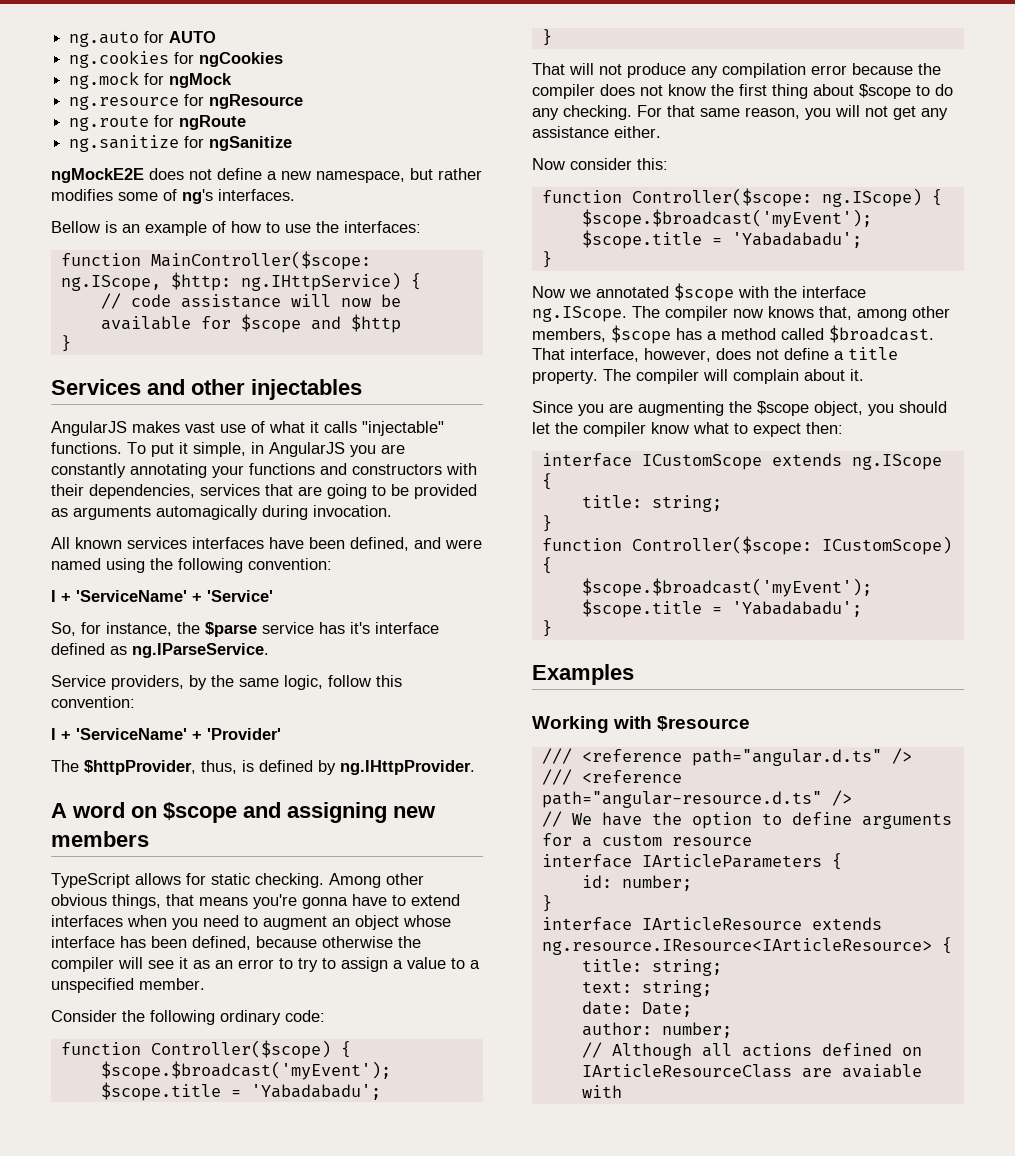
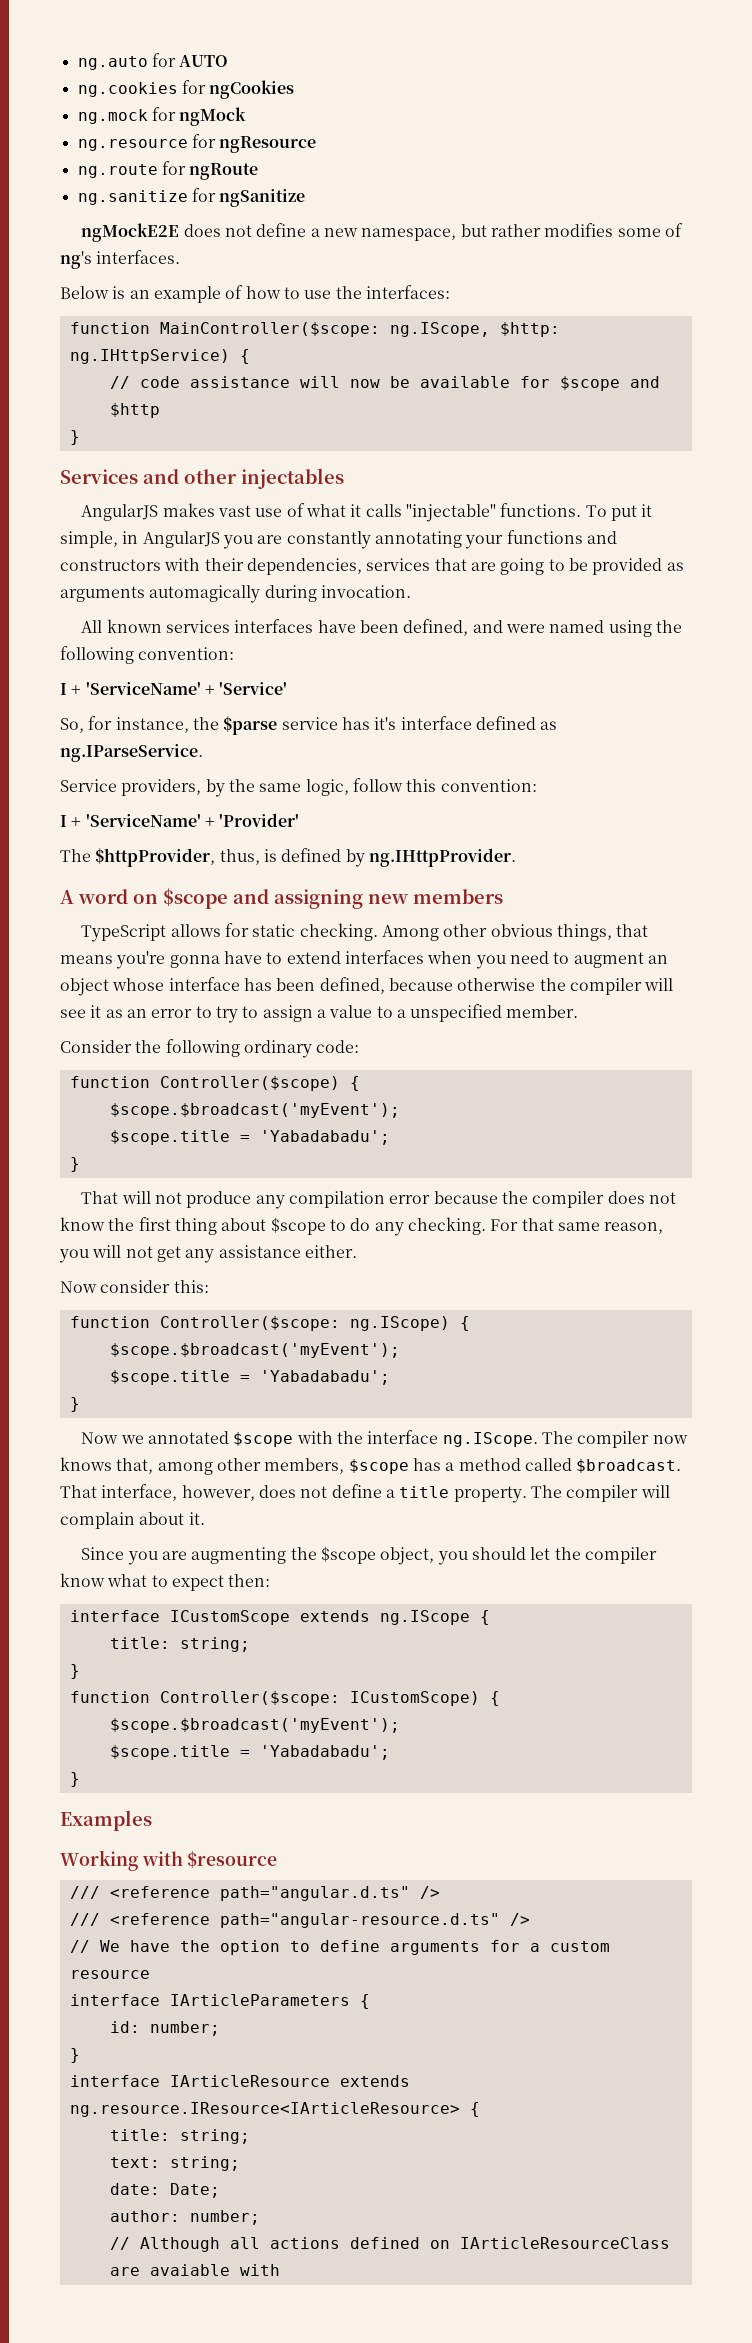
- Bellow is an example of how to use the interfaces:
+ Below is an example of how to use the interfaces:

